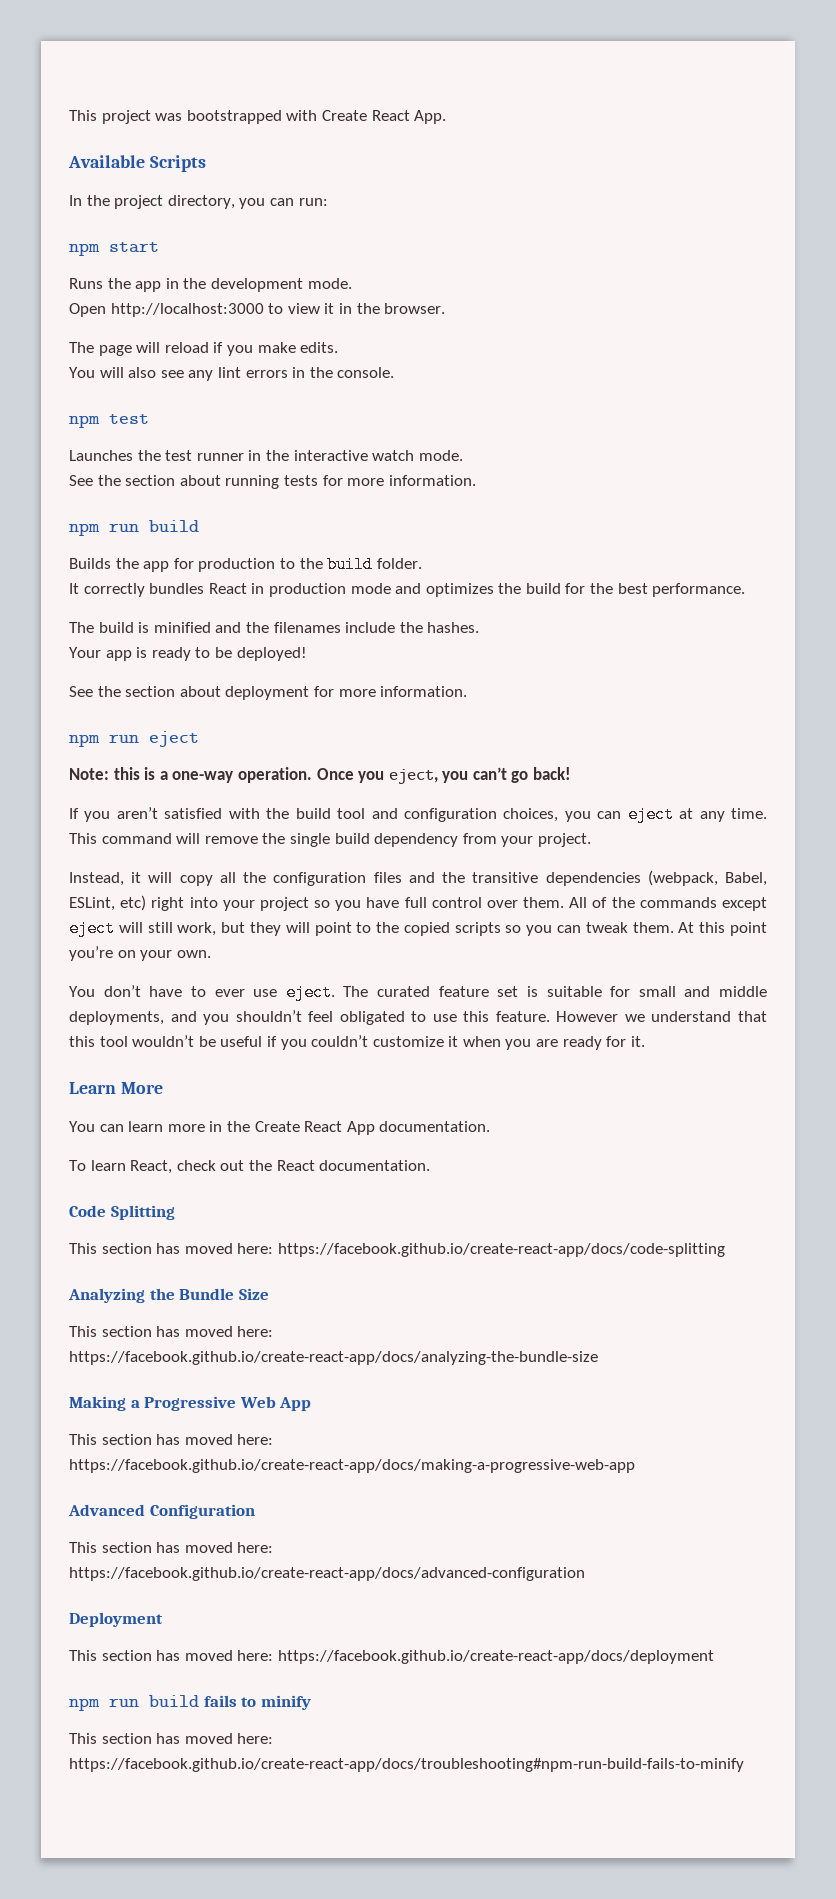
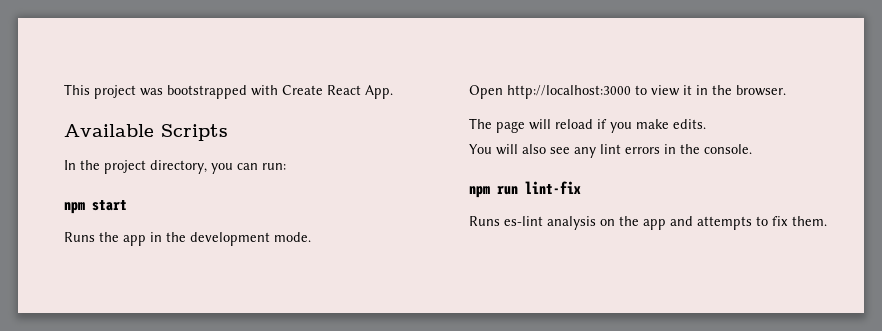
- npm test
- Launches the test runner in the interactive watch mode.
- See the section about running tests for more information.
- npm run build
- Builds the app for production to the build folder.
- It correctly bundles React in production mode and optimizes the build for the best performance.
- The build is minified and the filenames include the hashes.
- Your app is ready to be deployed!
- See the section about deployment for more information.
- npm run eject
- Note: this is a one-way operation. Once you eject, you can’t go back!
- If you aren’t satisfied with the build tool and configuration choices, you can eject at any time. This command will remove the single build dependency from your project.
- Instead, it will copy all the configuration files and the transitive dependencies (webpack, Babel, ESLint, etc) right into your project so you have full control over them. All of the commands except eject will still work, but they will point to the copied scripts so you can tweak them. At this point you’re on your own.
- You don’t have to ever use eject. The curated feature set is suitable for small and middle deployments, and you shouldn’t feel obligated to use this feature. However we understand that this tool wouldn’t be useful if you couldn’t customize it when you are ready for it.
- Learn More
- You can learn more in the Create React App documentation.
- To learn React, check out the React documentation.
- Code Splitting
- This section has moved here: https://facebook.github.io/create-react-app/docs/code-splitting
- Analyzing the Bundle Size
- This section has moved here: https://facebook.github.io/create-react-app/docs/analyzing-the-bundle-size
- Making a Progressive Web App
- This section has moved here: https://facebook.github.io/create-react-app/docs/making-a-progressive-web-app
- Advanced Configuration
- This section has moved here: https://facebook.github.io/create-react-app/docs/advanced-configuration
- Deployment
- This section has moved here: https://facebook.github.io/create-react-app/docs/deployment
- npm run build fails to minify
- This section has moved here: https://facebook.github.io/create-react-app/docs/troubleshooting#npm-run-build-fails-to-minify
+ npm run lint-fix
+ Runs es-lint analysis on the app and attempts to fix them.

